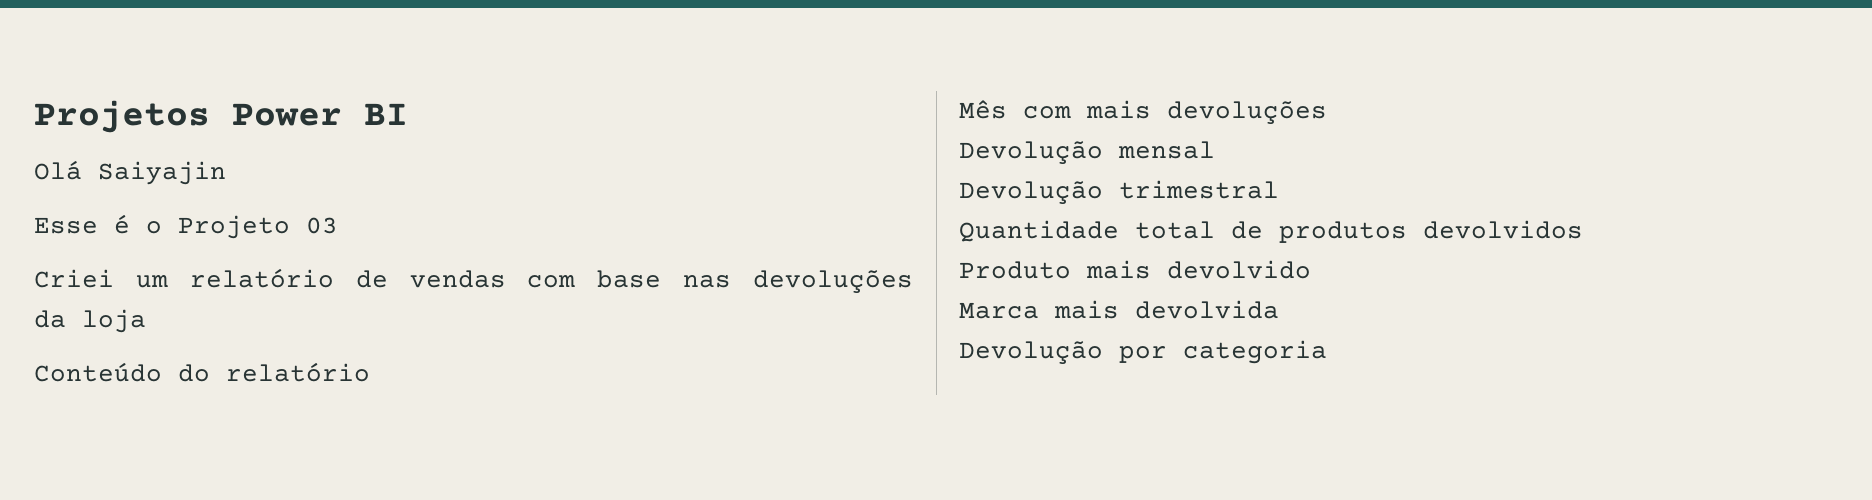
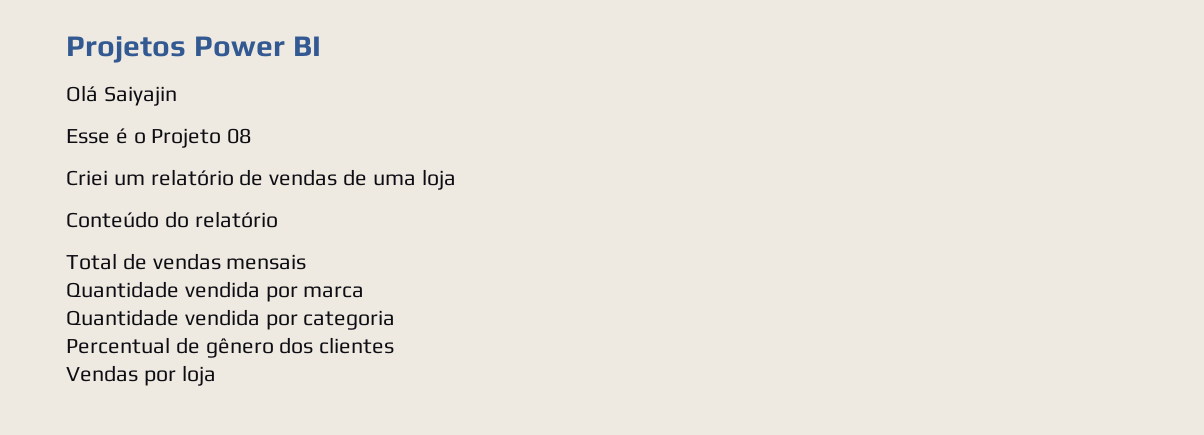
- Esse é o Projeto 03
+ Esse é o Projeto 08
- Criei um relatório de vendas com base nas devoluções da loja
+ Criei um relatório de vendas de uma loja
- Mês com mais devoluções
- Devolução mensal
- Devolução trimestral
- Quantidade total de produtos devolvidos
- Produto mais devolvido
- Marca mais devolvida
- Devolução por categoria
+ Total de vendas mensais
+ Quantidade vendida por marca
+ Quantidade vendida por categoria
+ Percentual de gênero dos clientes
+ Vendas por loja

